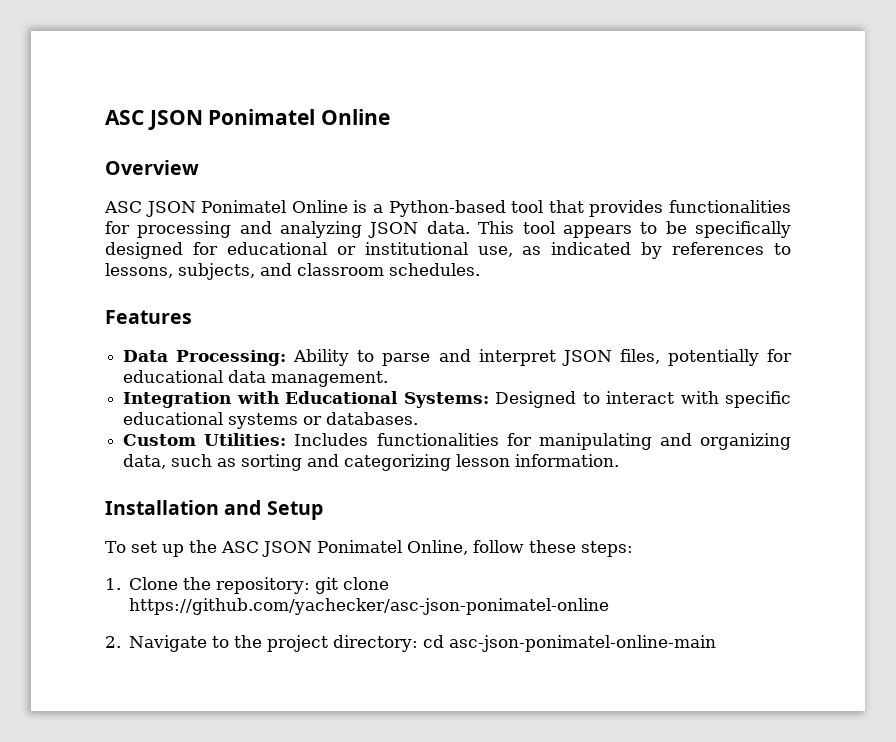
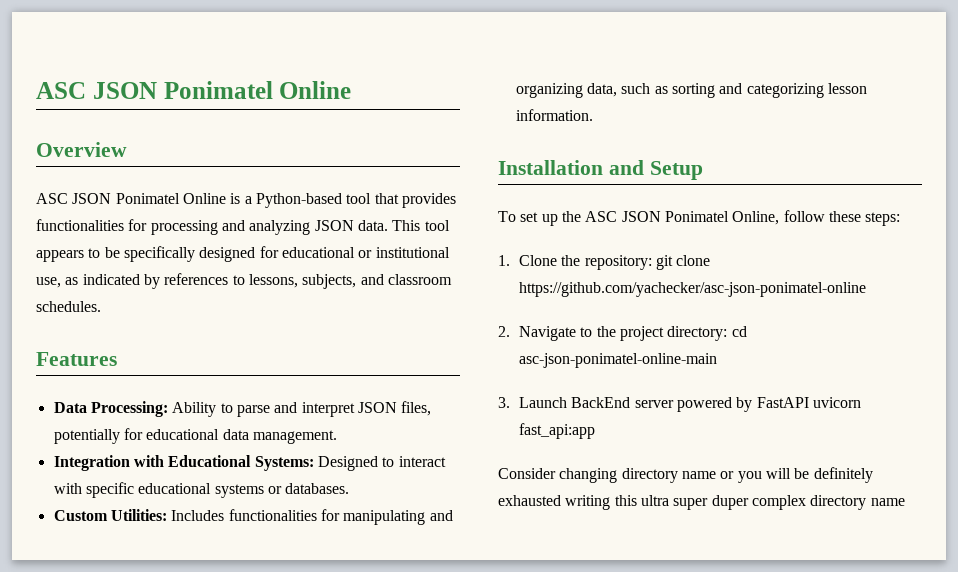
+ 3. Launch BackEnd server powered by FastAPI uvicorn fast_api:app
+ Consider changing directory name or you will be definitely exhausted writing this ultra super duper complex directory name

